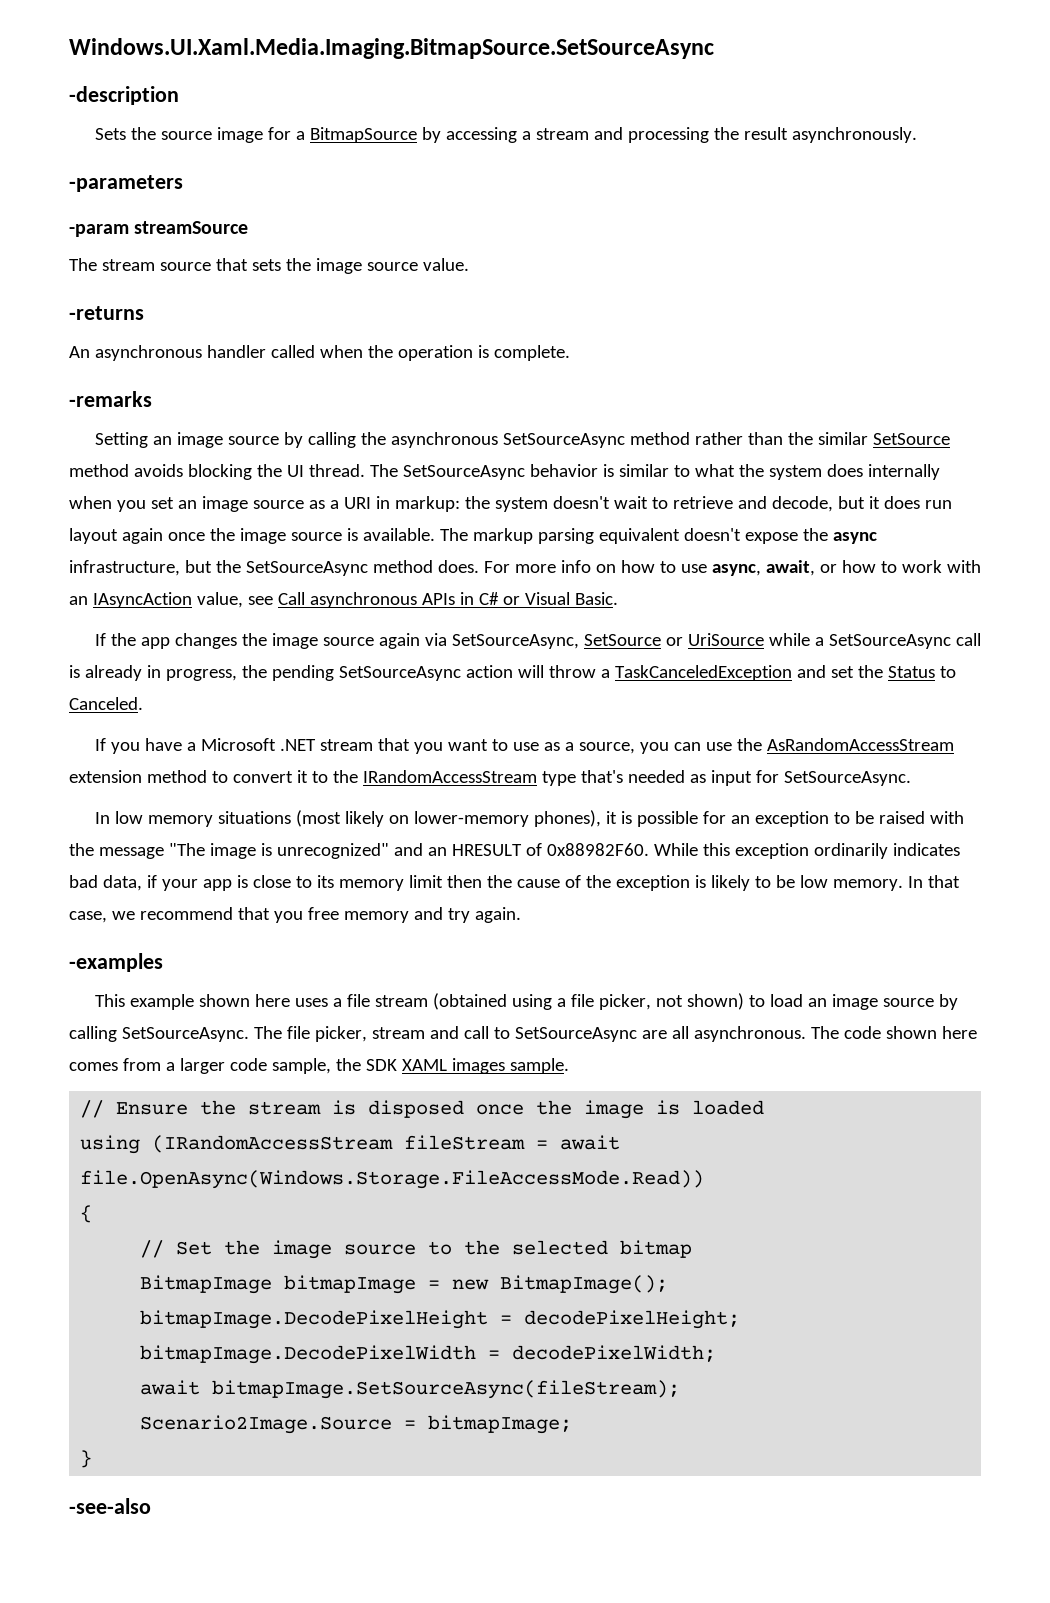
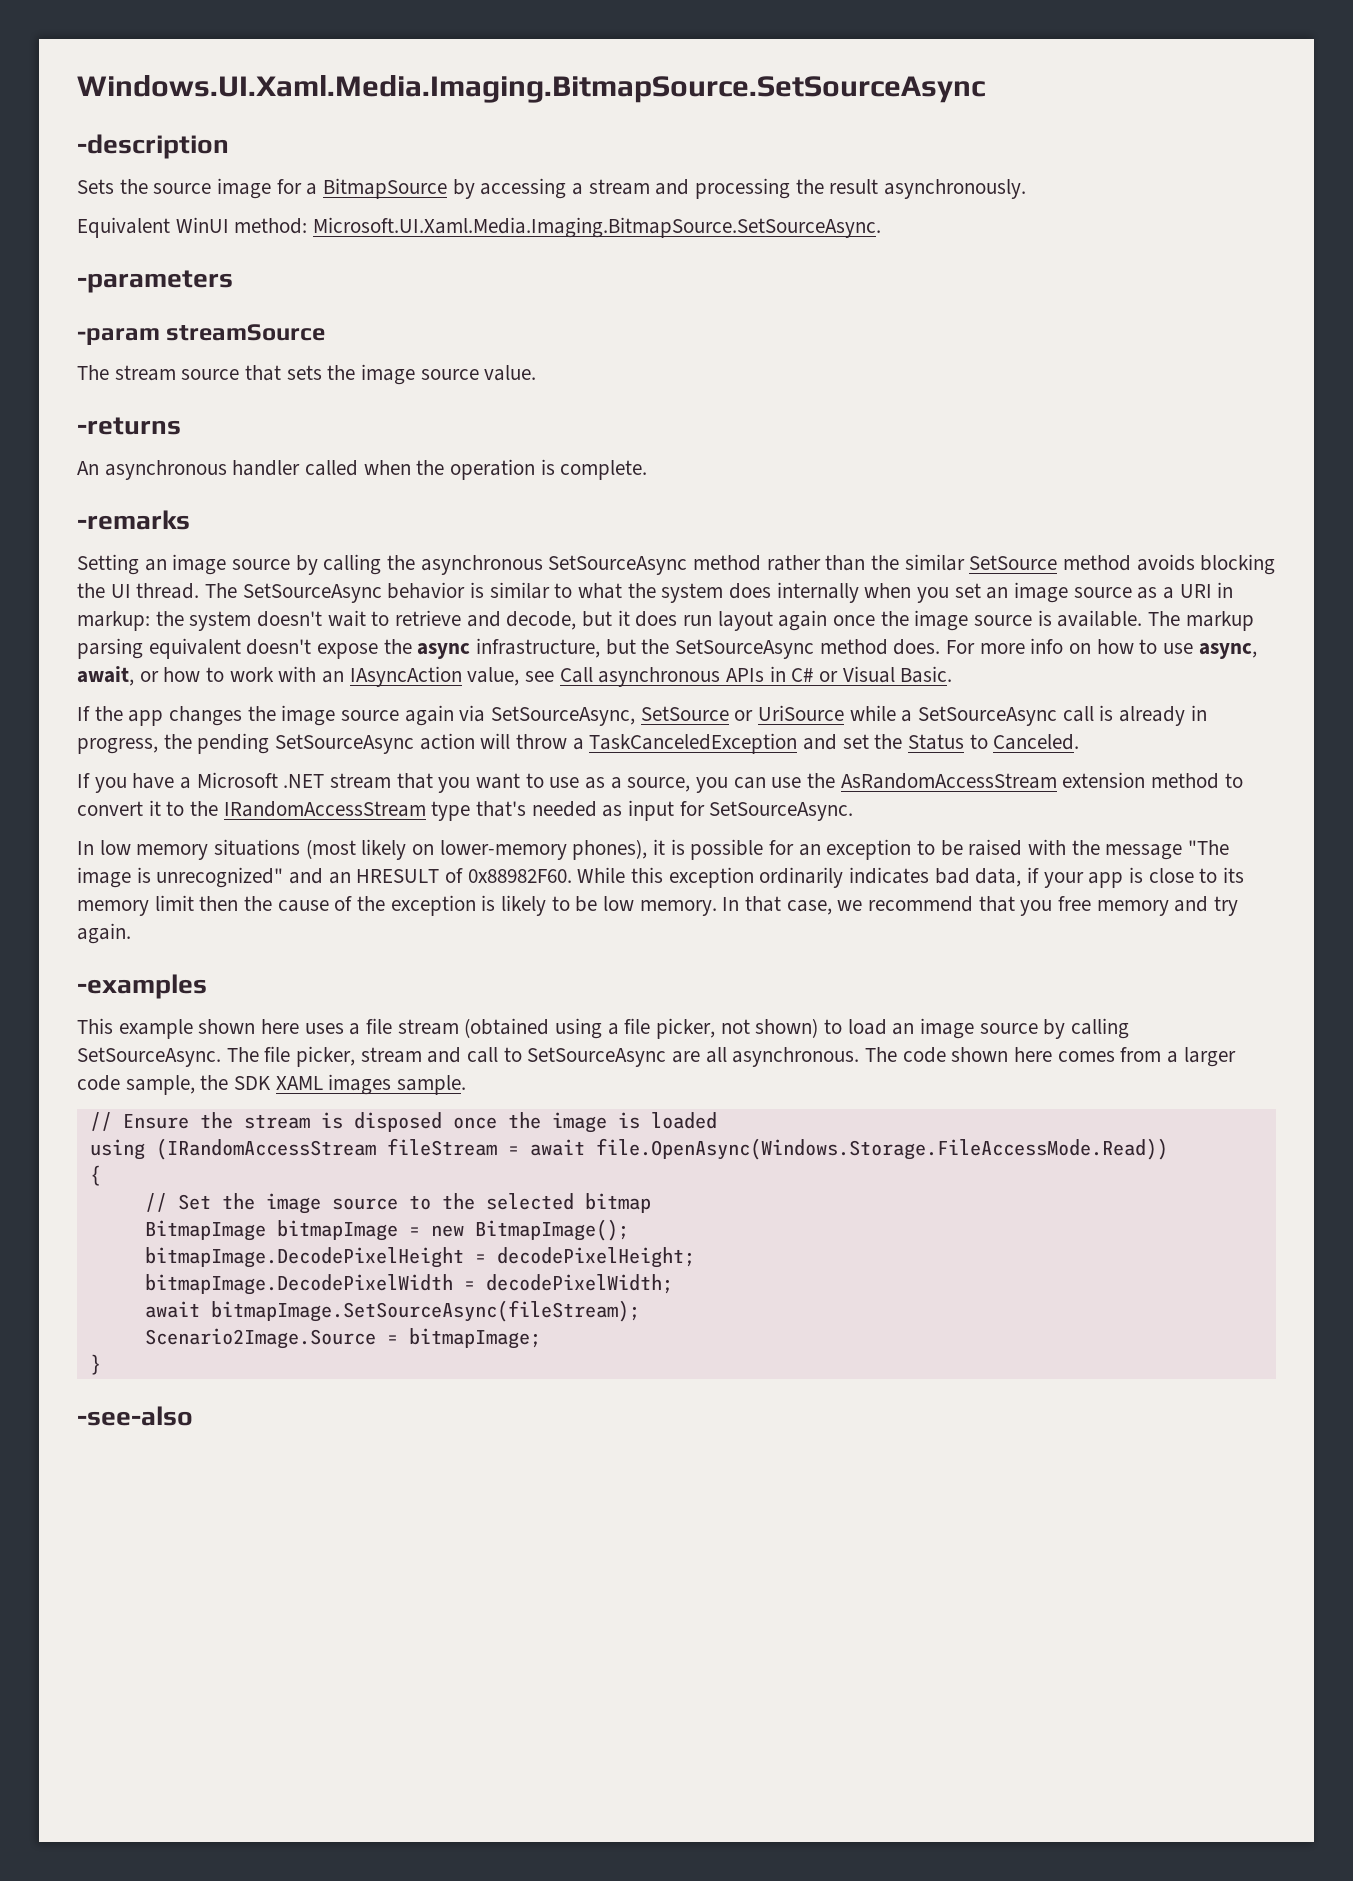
+ Equivalent WinUI method: Microsoft.UI.Xaml.Media.Imaging.BitmapSource.SetSourceAsync.

